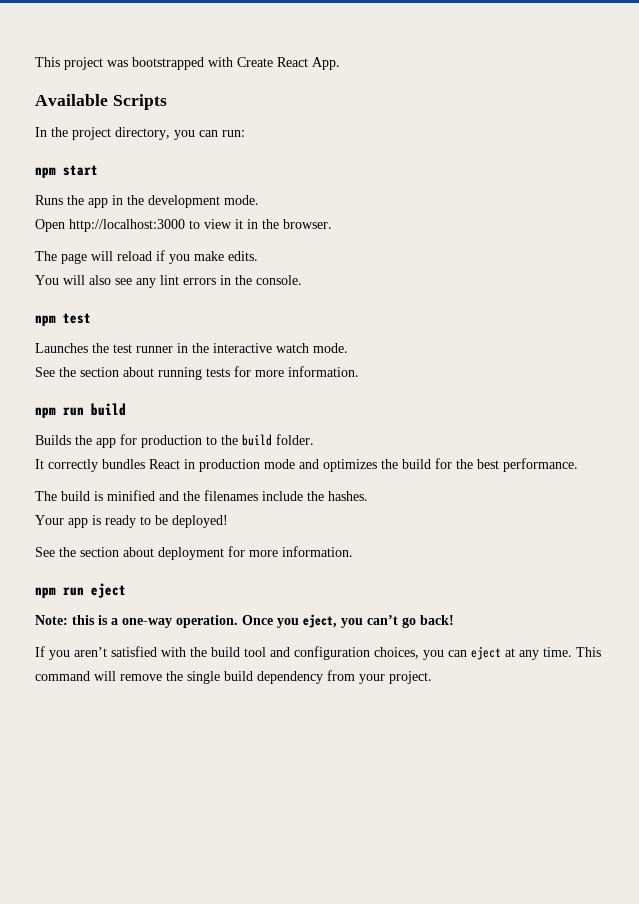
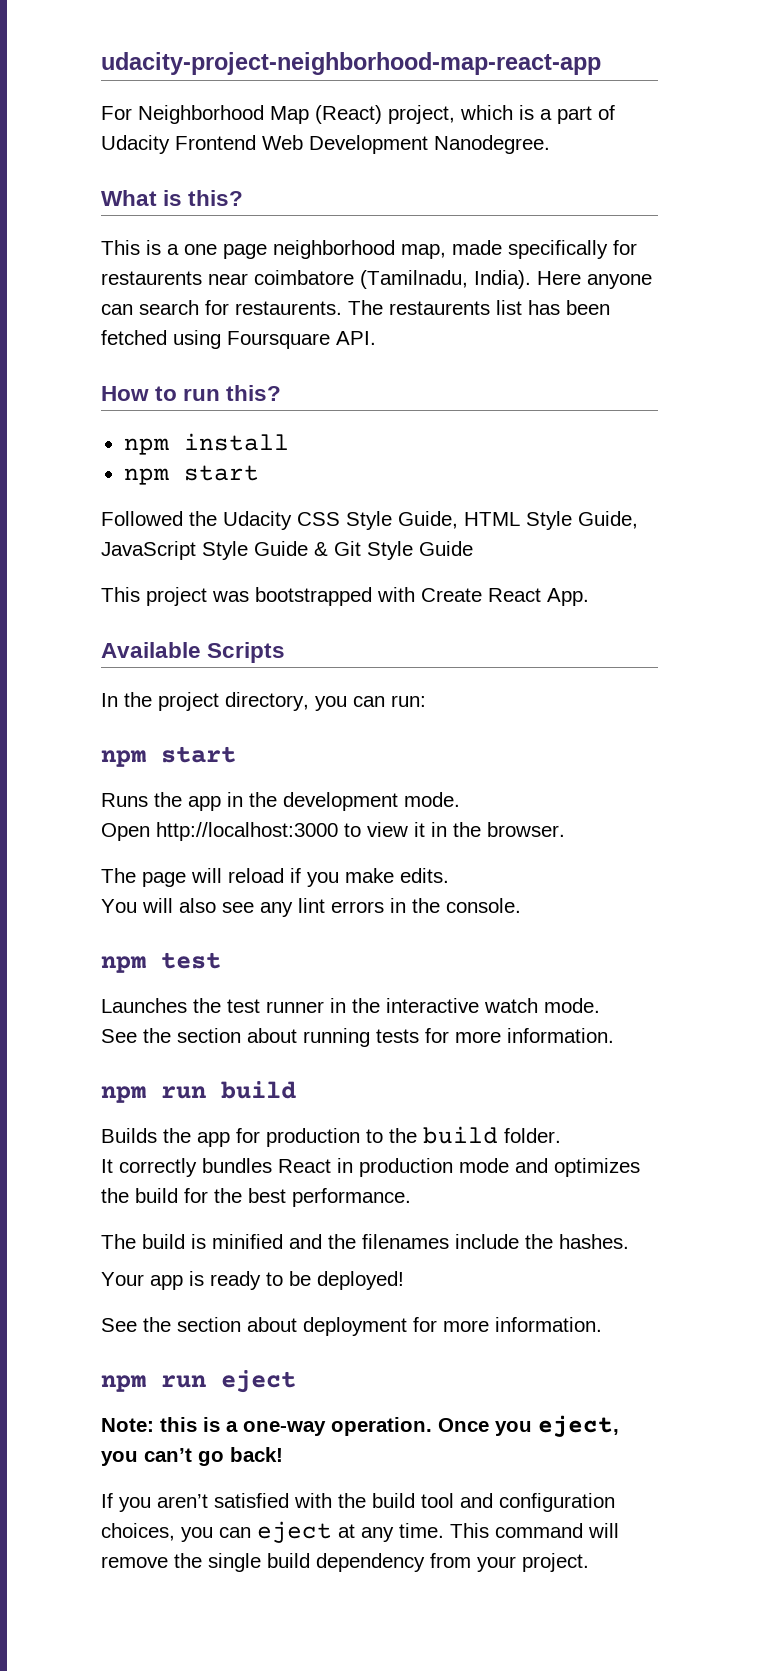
+ udacity-project-neighborhood-map-react-app
+ For Neighborhood Map (React) project, which is a part of Udacity Frontend Web Development Nanodegree.
+ What is this?
+ This is a one page neighborhood map, made specifically for restaurents near coimbatore (Tamilnadu, India). Here anyone can search for restaurents. The restaurents list has been fetched using Foursquare API.
+ How to run this?
+ npm install
+ npm start
+ Followed the Udacity CSS Style Guide, HTML Style Guide, JavaScript Style Guide & Git Style Guide

